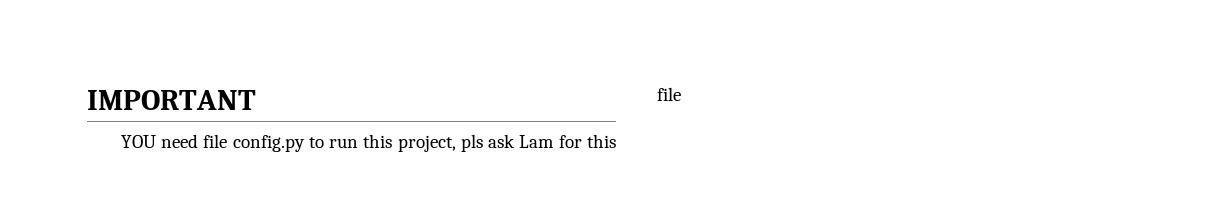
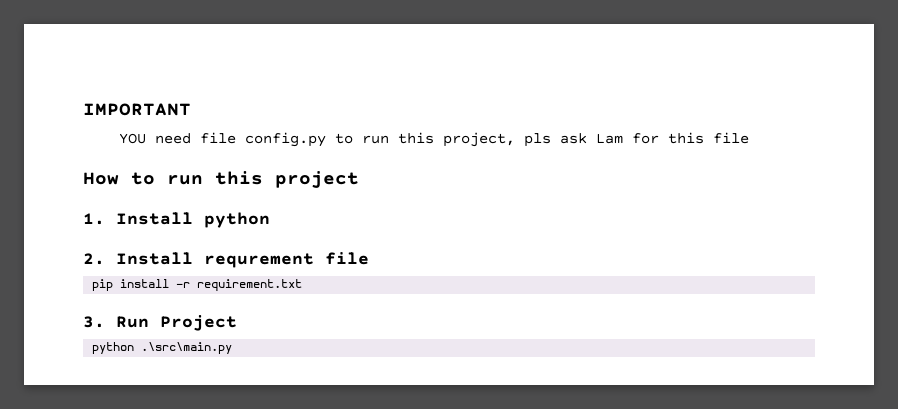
+ How to run this project
+ 1. Install python
+ 2. Install requrement file
+ pip install -r requirement.txt
+ 3. Run Project
+ python .\src\main.py

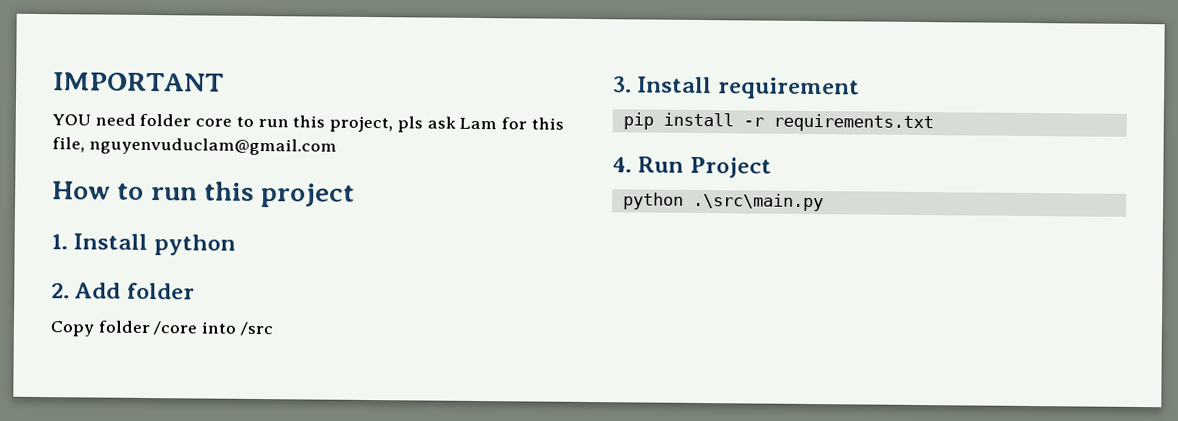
- YOU need file config.py to run this project, pls ask Lam for this file
+ YOU need folder core to run this project, pls ask Lam for this file, nguyenvuduclam@gmail.com
- 2. Install requrement file
+ 2. Add folder
+ Copy folder /core into /src
+ 3. Install requirement
- pip install -r requirement.txt
- 3. Run Project
+ pip install -r requirements.txt
+ 4. Run Project

